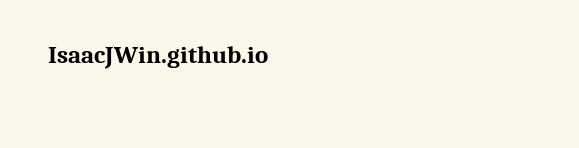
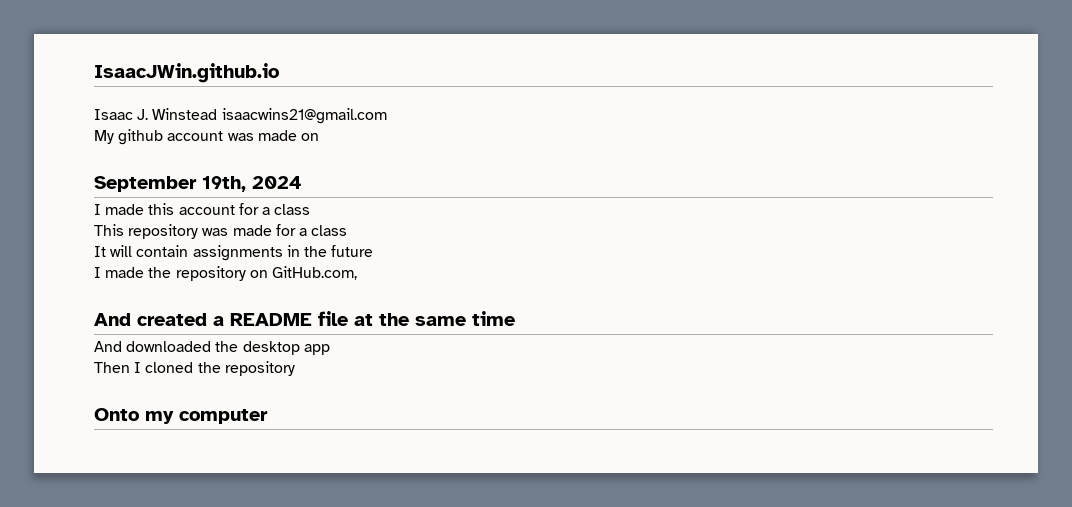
+ Isaac J. Winstead isaacwins21@gmail.com
+ My github account was made on
+ September 19th, 2024
+ I made this account for a class
+ This repository was made for a class
+ It will contain assignments in the future
+ I made the repository on GitHub.com,
+ And created a README file at the same time
+ And downloaded the desktop app
+ Then I cloned the repository
+ Onto my computer

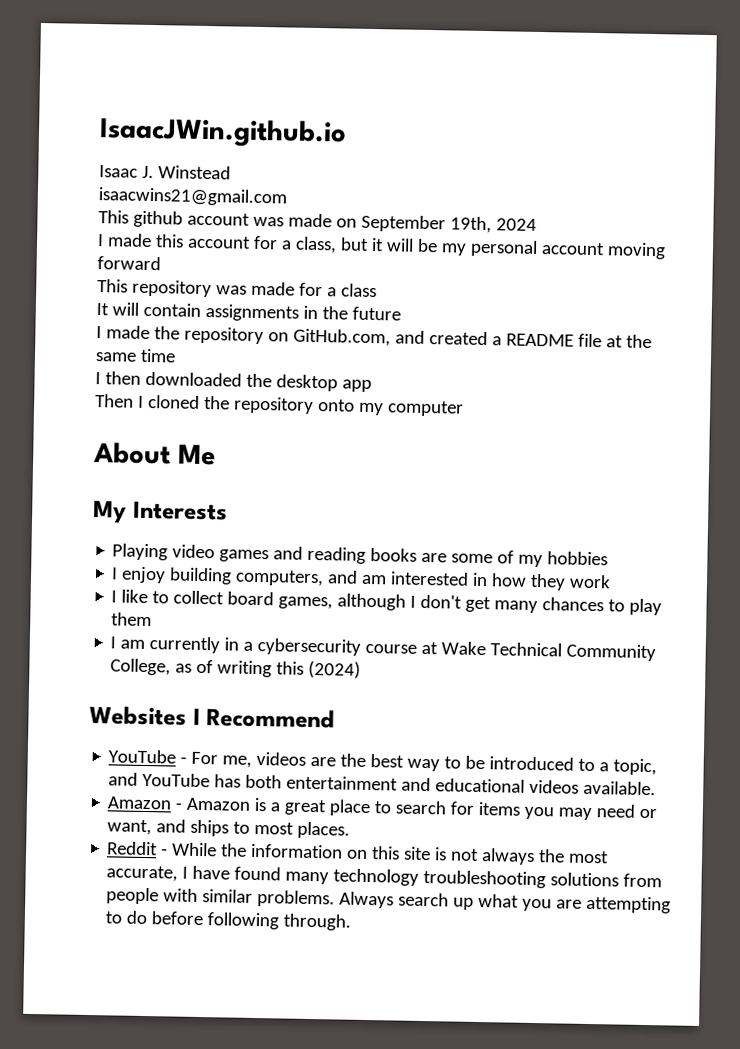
- Isaac J. Winstead isaacwins21@gmail.com
+ Isaac J. Winstead
+ isaacwins21@gmail.com
- My github account was made on
- September 19th, 2024
+ This github account was made on September 19th, 2024
- I made this account for a class
+ I made this account for a class, but it will be my personal account moving forward
- I made the repository on GitHub.com,
- And created a README file at the same time
+ I made the repository on GitHub.com, and created a README file at the same time
- And downloaded the desktop app
+ I then downloaded the desktop app
- Then I cloned the repository
- Onto my computer
+ Then I cloned the repository onto my computer
+ About Me
+ My Interests
+ Playing video games and reading books are some of my hobbies
+ I enjoy building computers, and am interested in how they work
+ I like to collect board games, although I don't get many chances to play them
+ I am currently in a cybersecurity course at Wake Technical Community College, as of writing this (2024)
+ Websites I Recommend
+ YouTube - For me, videos are the best way to be introduced to a topic, and YouTube has both entertainment and educational videos available.
+ Amazon - Amazon is a great place to search for items you may need or want, and ships to most places.
+ Reddit - While the information on this site is not always the most accurate, I have found many technology troubleshooting solutions from people with similar problems. Always search up what you are attempting to do before following through.

